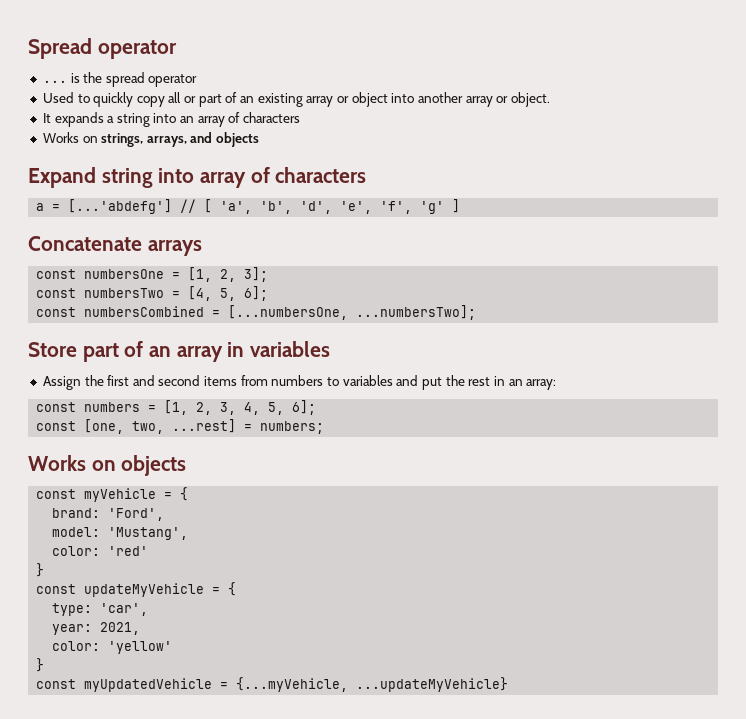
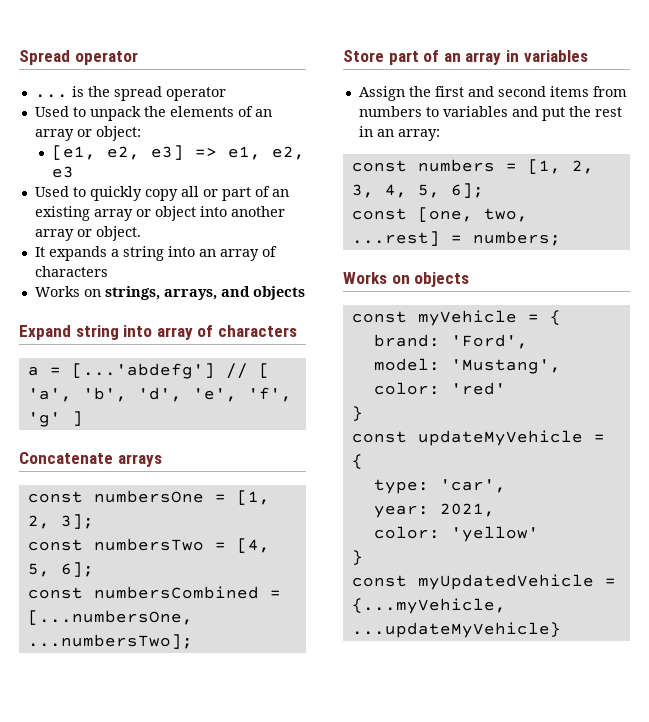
+ Used to unpack the elements of an array or object:
+ [e1, e2, e3] => e1, e2, e3

